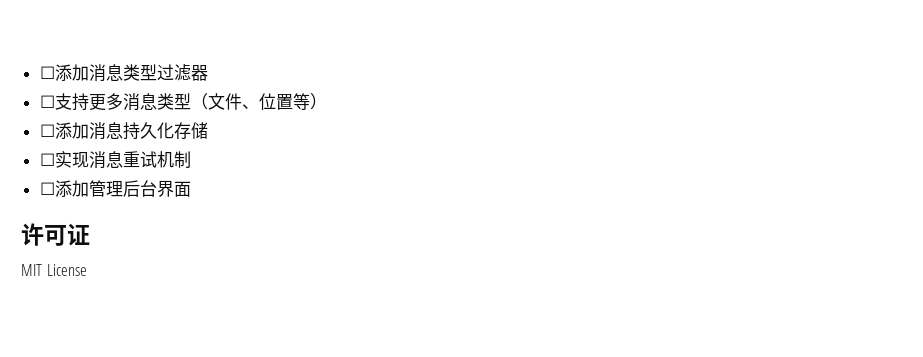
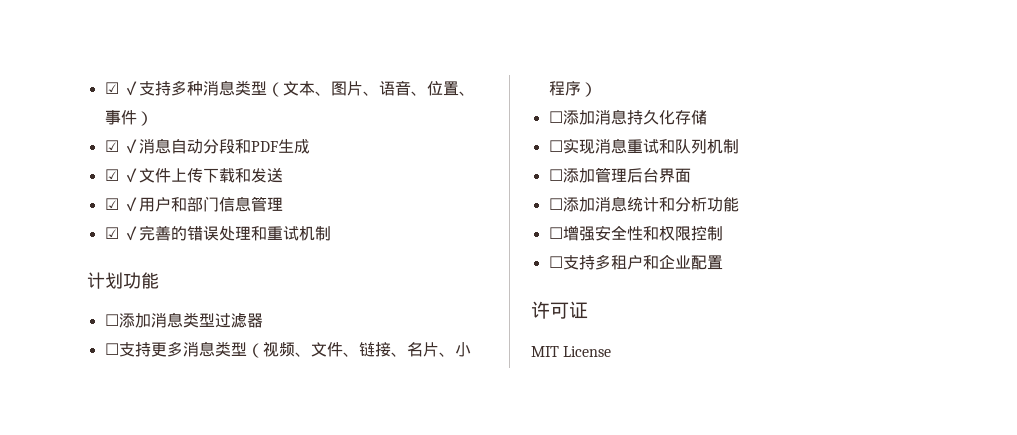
+ ☑ ✓支持多种消息类型（文本、图片、语音、位置、事件）
+ ☑ ✓消息自动分段和PDF生成
+ ☑ ✓文件上传下载和发送
+ ☑ ✓用户和部门信息管理
+ ☑ ✓完善的错误处理和重试机制
+ 计划功能
- ☐支持更多消息类型（文件、位置等）
+ ☐支持更多消息类型（视频、文件、链接、名片、小程序）
- ☐实现消息重试机制
+ ☐实现消息重试和队列机制
+ ☐添加消息统计和分析功能
+ ☐增强安全性和权限控制
+ ☐支持多租户和企业配置

